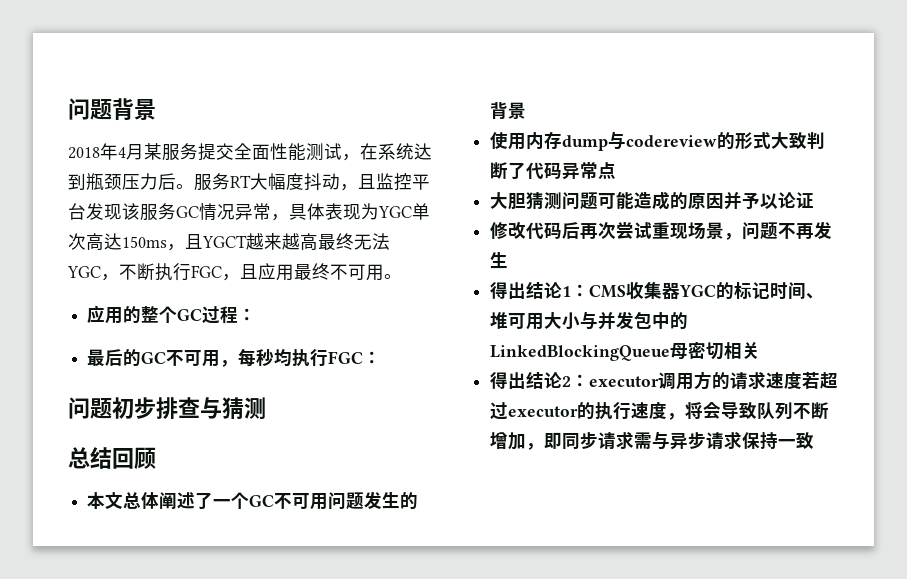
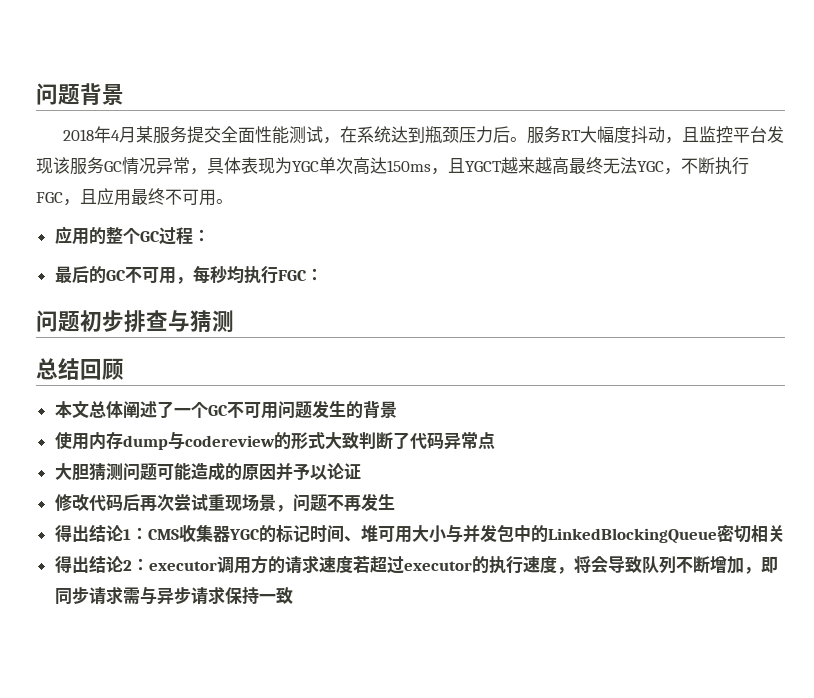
- 得出结论1：CMS收集器YGC的标记时间、堆可用大小与并发包中的LinkedBlockingQueue母密切相关
+ 得出结论1：CMS收集器YGC的标记时间、堆可用大小与并发包中的LinkedBlockingQueue密切相关

